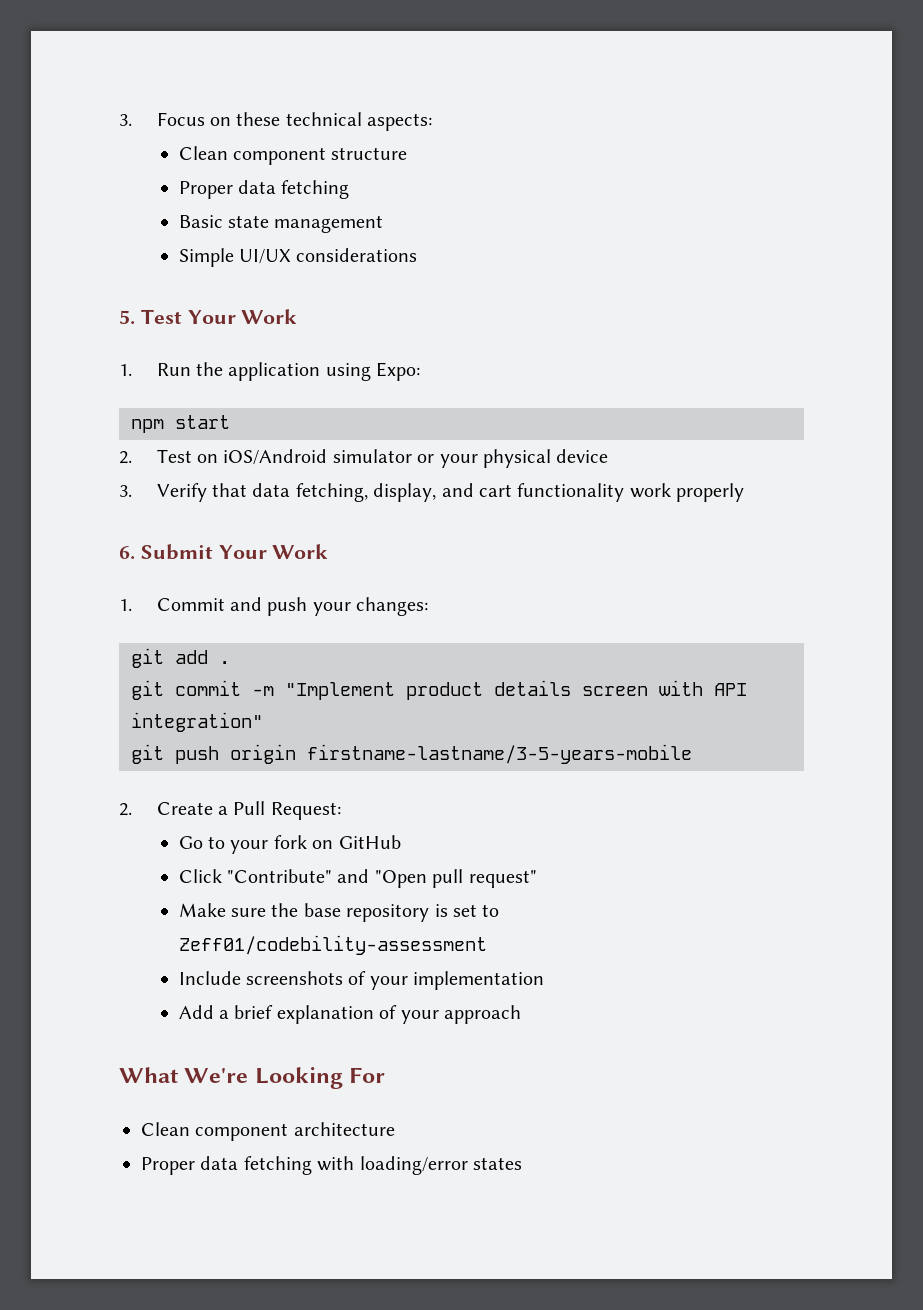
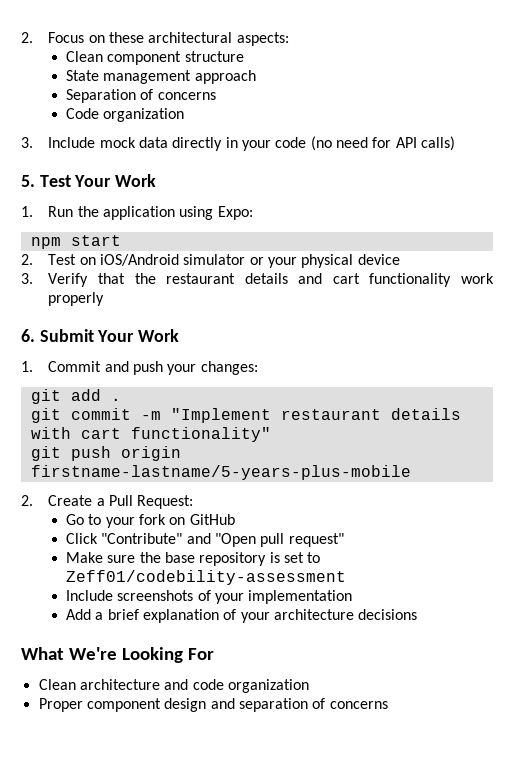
- 3. Focus on these technical aspects:
+ 2. Focus on these architectural aspects:
  Clean component structure
- Proper data fetching
- Basic state management
- Simple UI/UX considerations
+ State management approach
+ Separation of concerns
+ Code organization
+ 3. Include mock data directly in your code (no need for API calls)
- 3. Verify that data fetching, display, and cart functionality work properly
+ 3. Verify that the restaurant details and cart functionality work properly
- git commit -m "Implement product details screen with API integration"
+ git commit -m "Implement restaurant details with cart functionality"
- git push origin firstname-lastname/3-5-years-mobile
+ git push origin firstname-lastname/5-years-plus-mobile
- Add a brief explanation of your approach
+ Add a brief explanation of your architecture decisions
- Clean component architecture
- Proper data fetching with loading/error states
+ Clean architecture and code organization
+ Proper component design and separation of concerns

